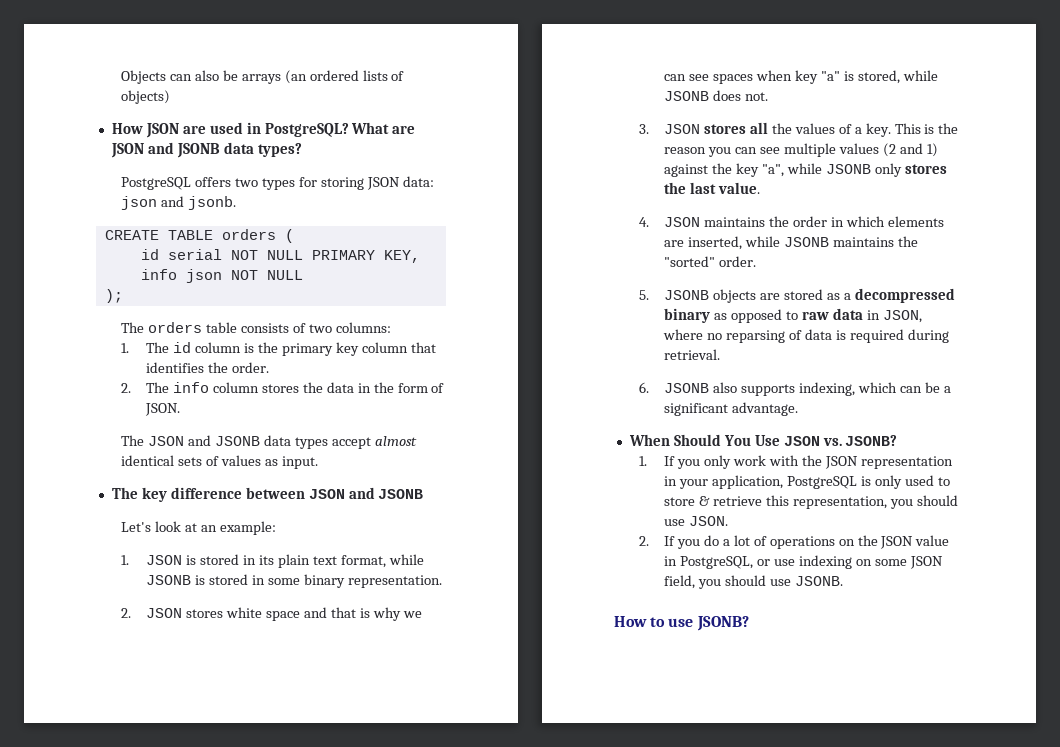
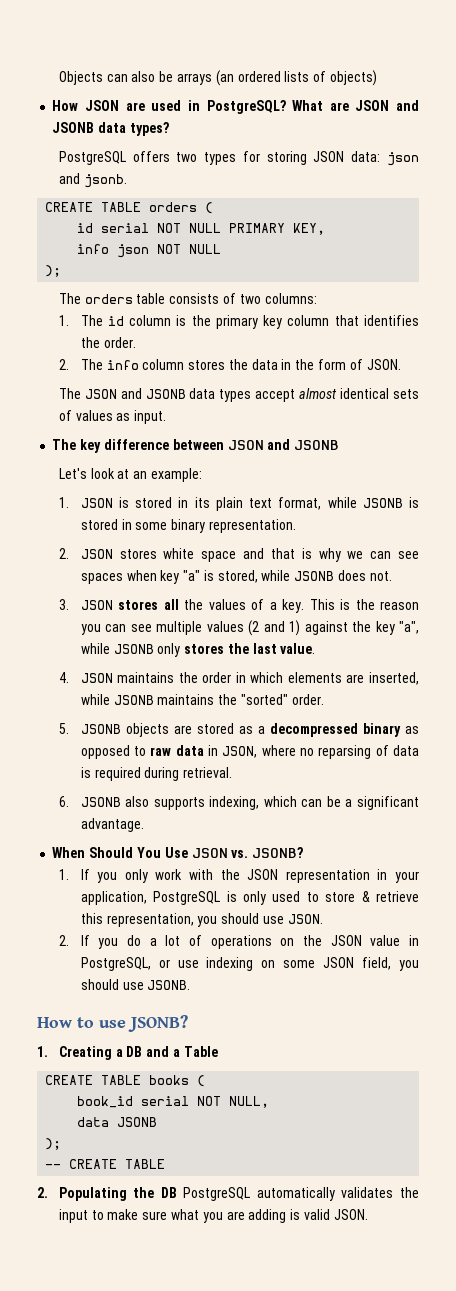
+ 1. Creating a DB and a Table
+ CREATE TABLE books (
+ book_id serial NOT NULL,
+ data JSONB
+ );
+ -- CREATE TABLE
+ 2. Populating the DB PostgreSQL automatically validates the input to make sure what you are adding is valid JSON.

